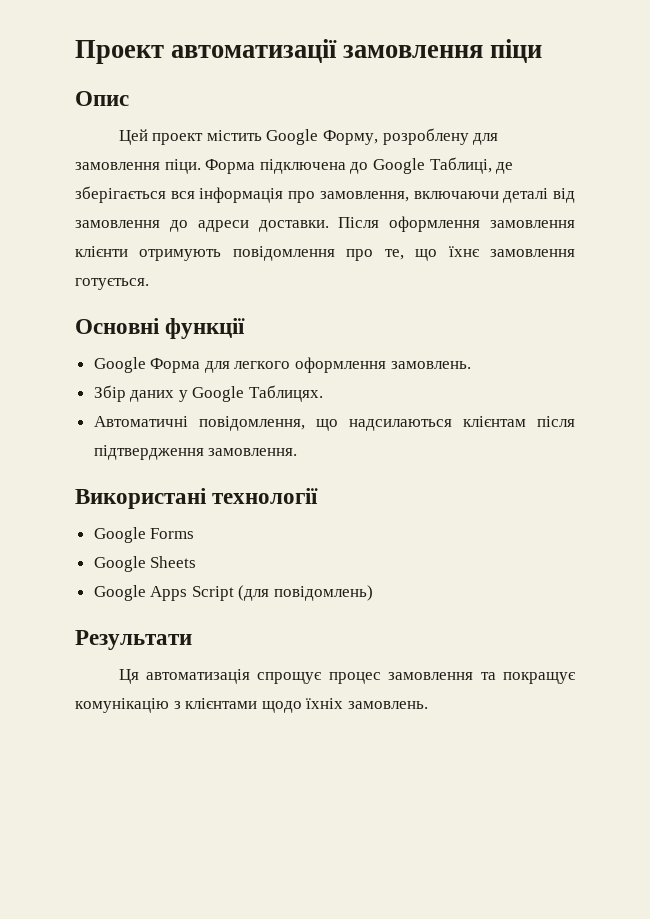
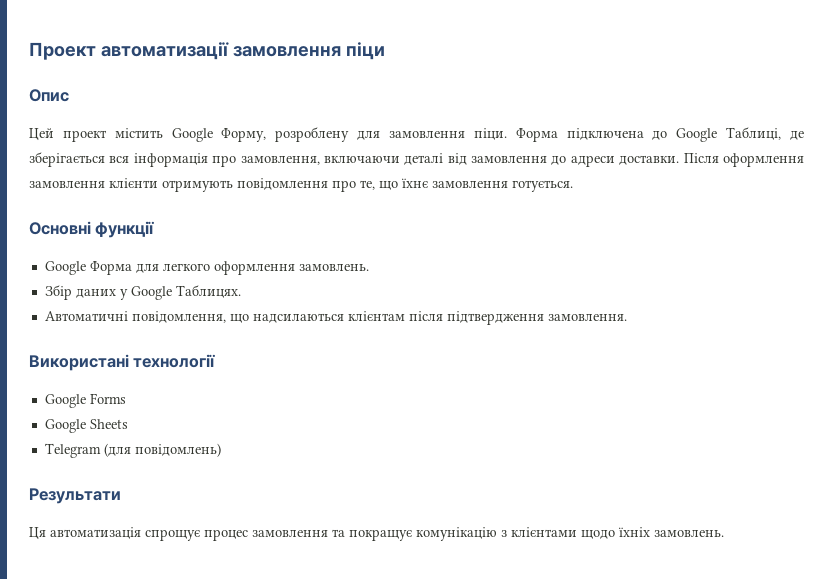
- Google Apps Script (для повідомлень)
+ Telegram (для повідомлень)

